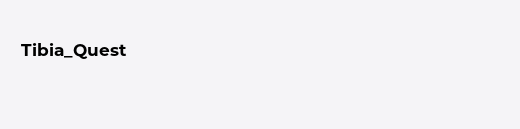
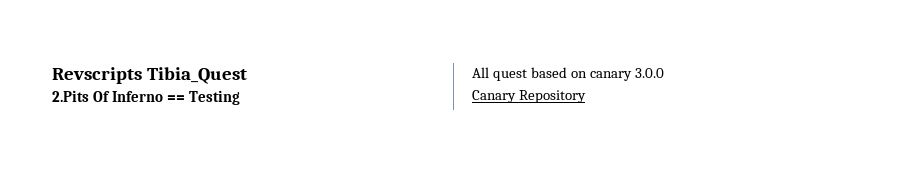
- Tibia_Quest
+ Revscripts Tibia_Quest
+ 2.Pits Of Inferno == Testing
+ All quest based on canary 3.0.0
+ Canary Repository

